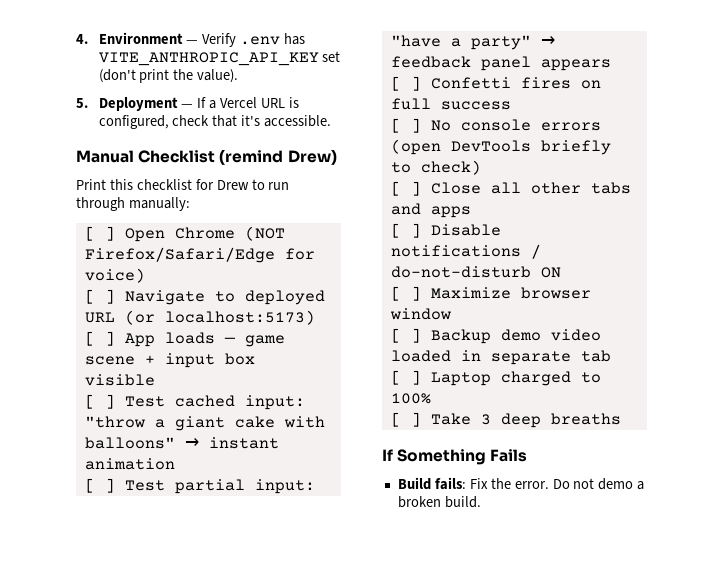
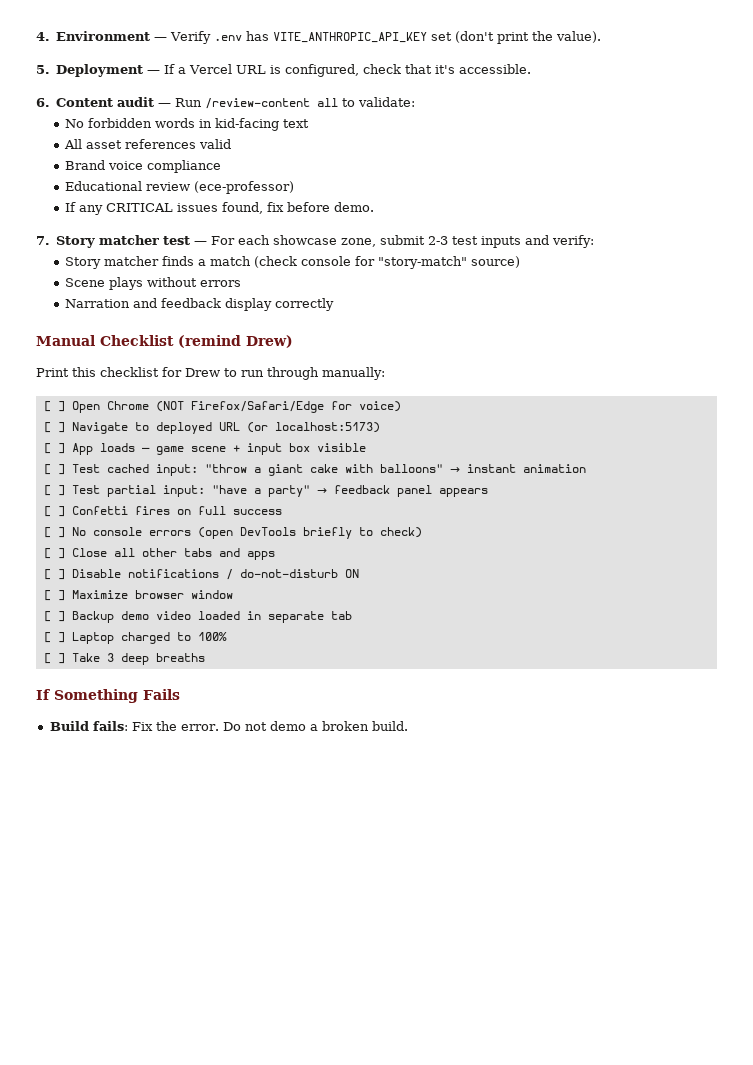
+ 6. Content audit — Run /review-content all to validate:
+ No forbidden words in kid-facing text
+ All asset references valid
+ Brand voice compliance
+ Educational review (ece-professor)
+ If any CRITICAL issues found, fix before demo.
+ 7. Story matcher test — For each showcase zone, submit 2-3 test inputs and verify:
+ Story matcher finds a match (check console for "story-match" source)
+ Scene plays without errors
+ Narration and feedback display correctly

